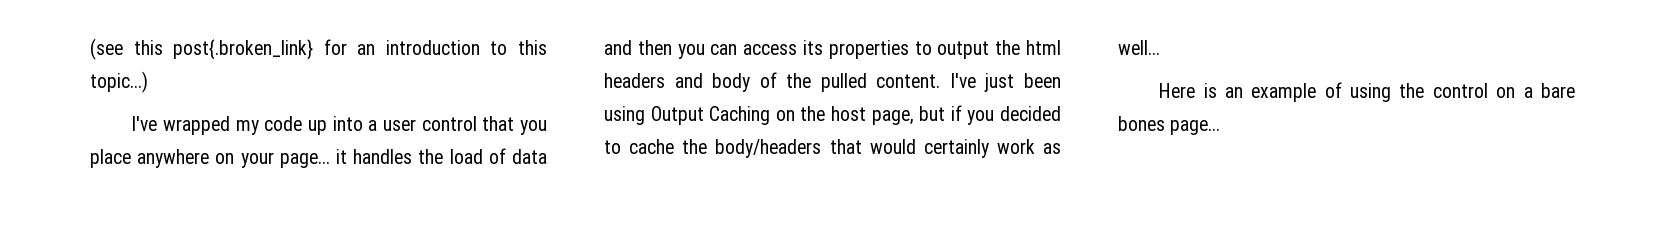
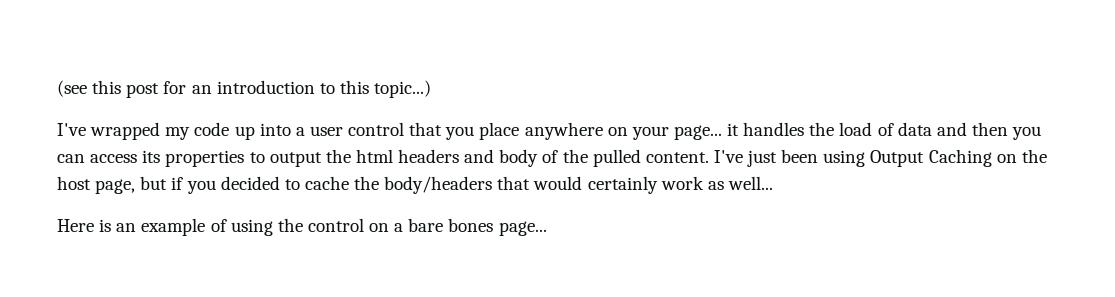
- (see this post{.broken_link} for an introduction to this topic...)
+ (see this post for an introduction to this topic...)

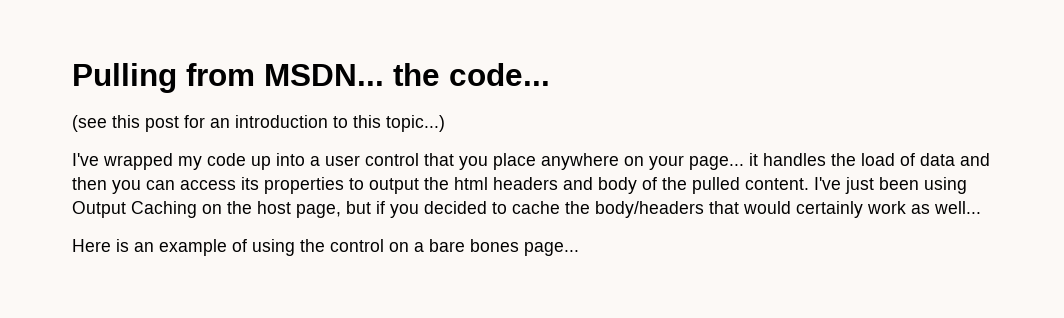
+ Pulling from MSDN... the code...

